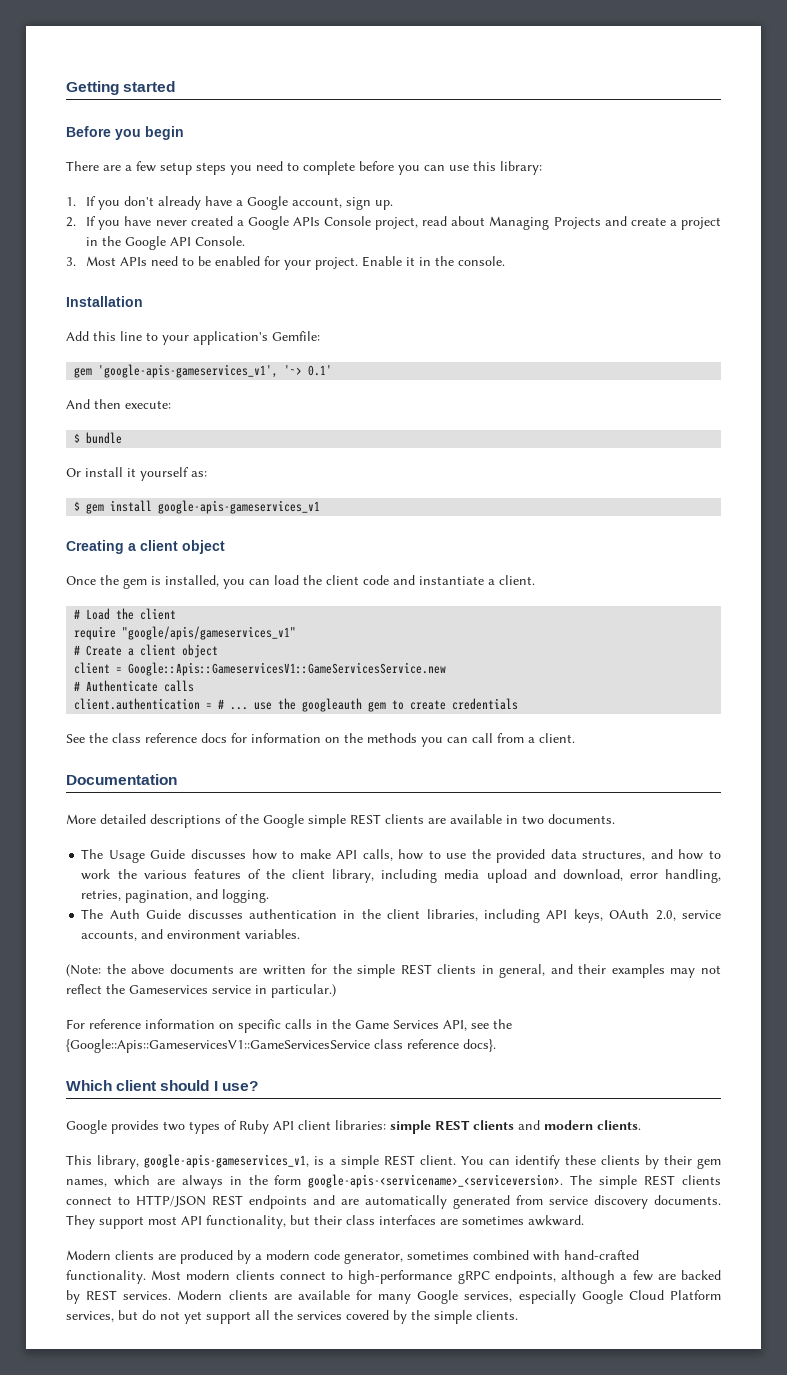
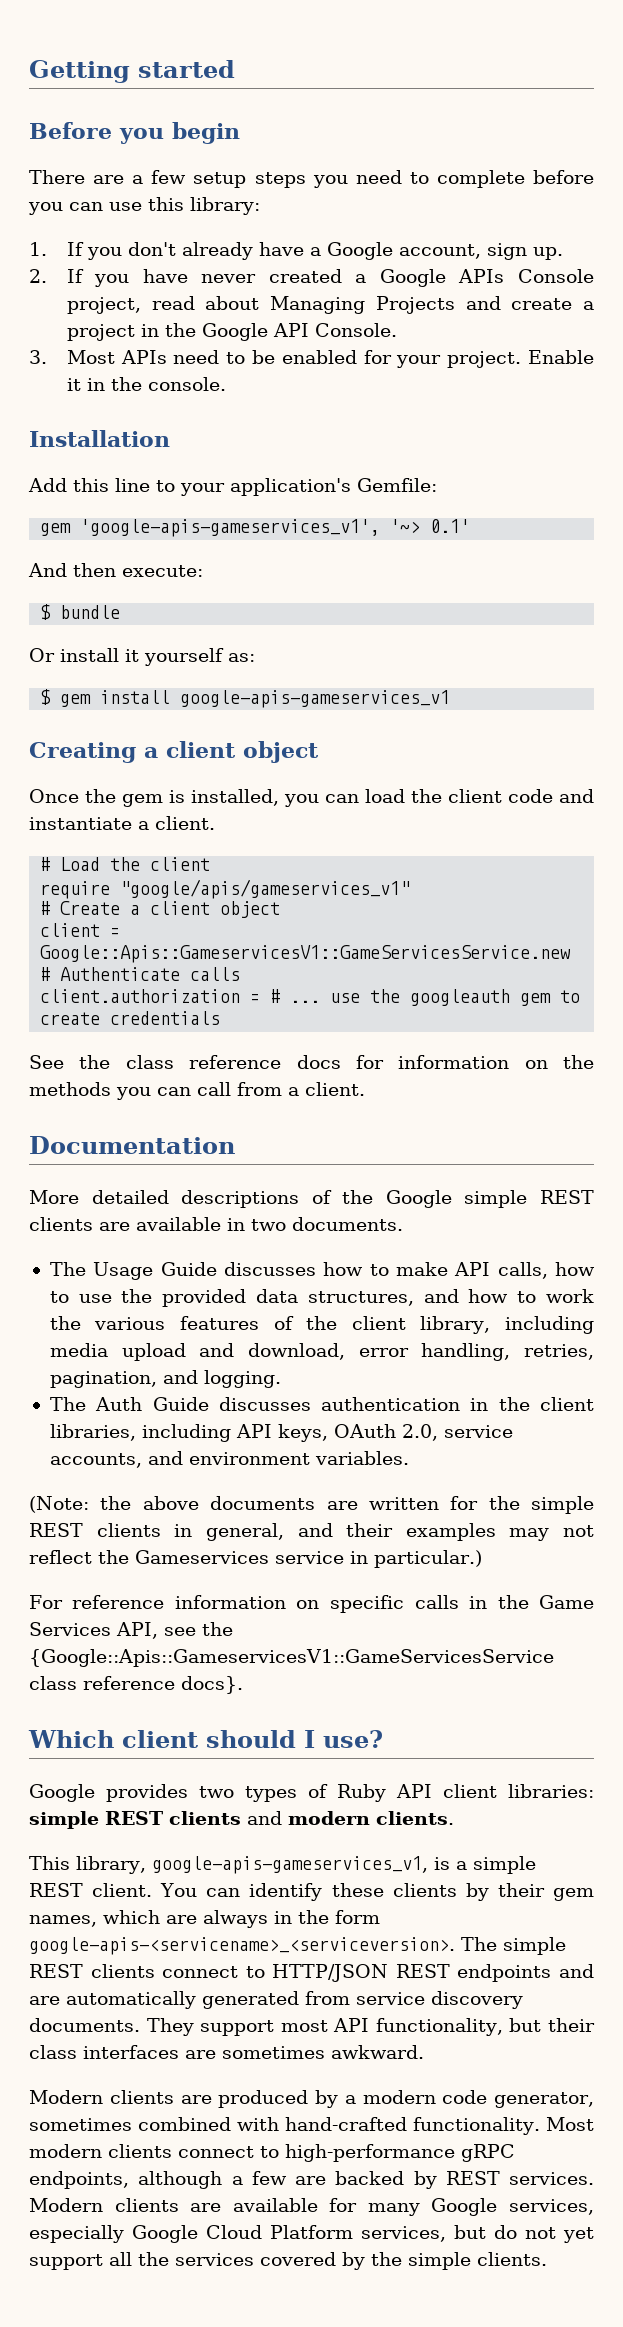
- client.authentication = # ... use the googleauth gem to create credentials
+ client.authorization = # ... use the googleauth gem to create credentials

